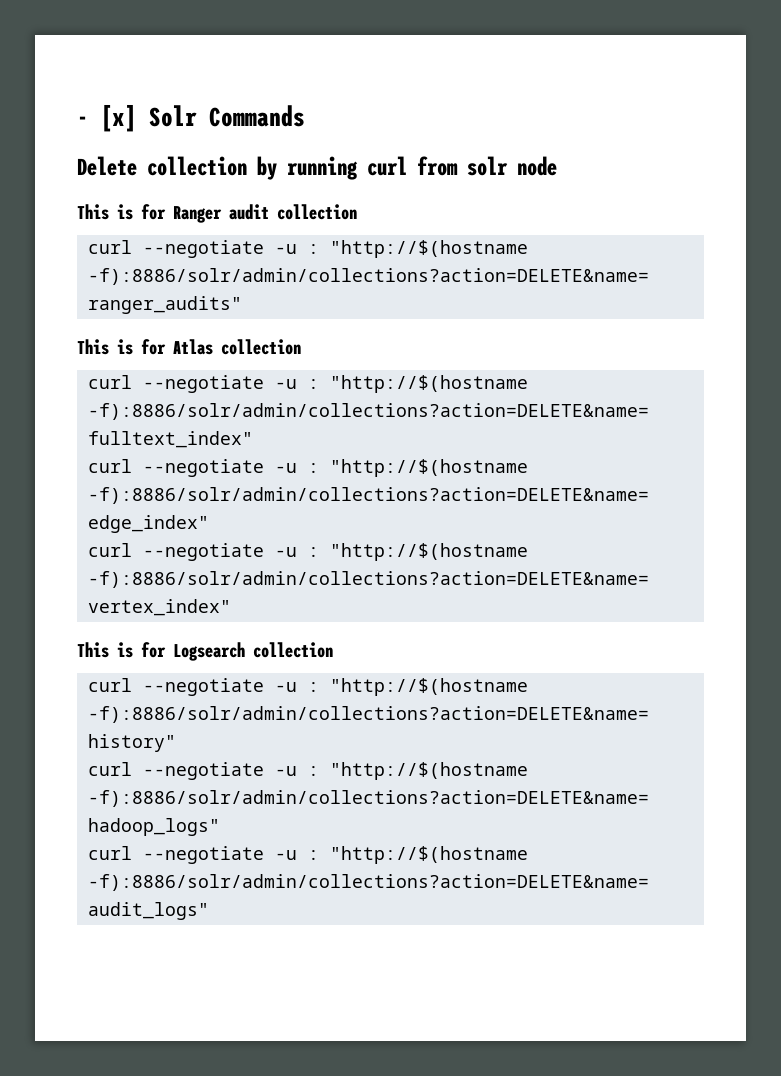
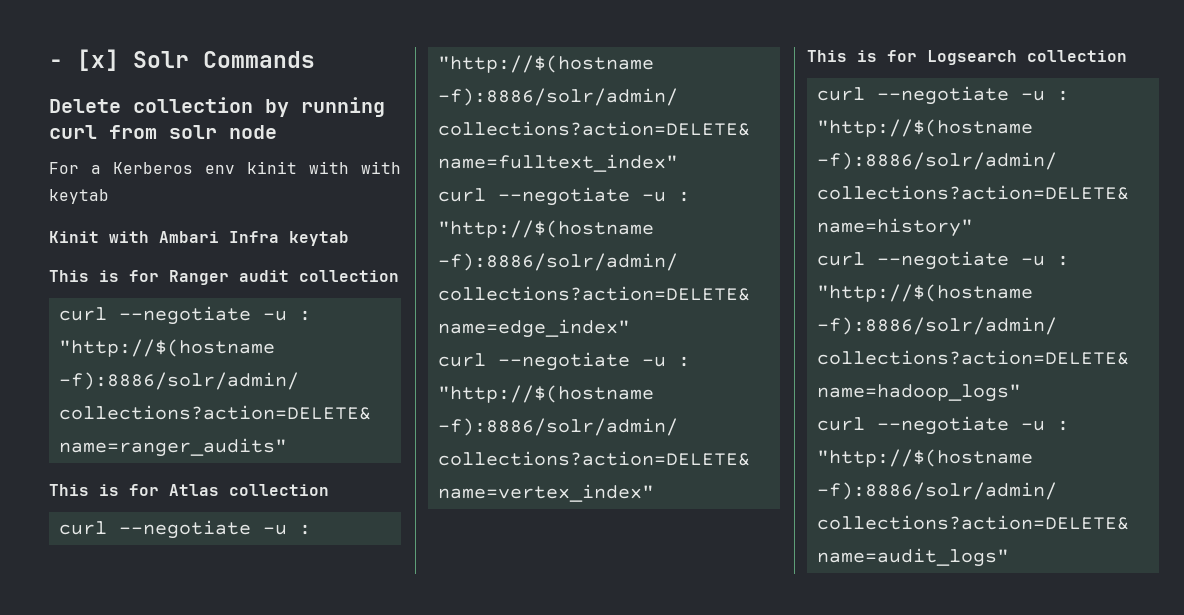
+ For a Kerberos env kinit with with keytab
+ Kinit with Ambari Infra keytab

